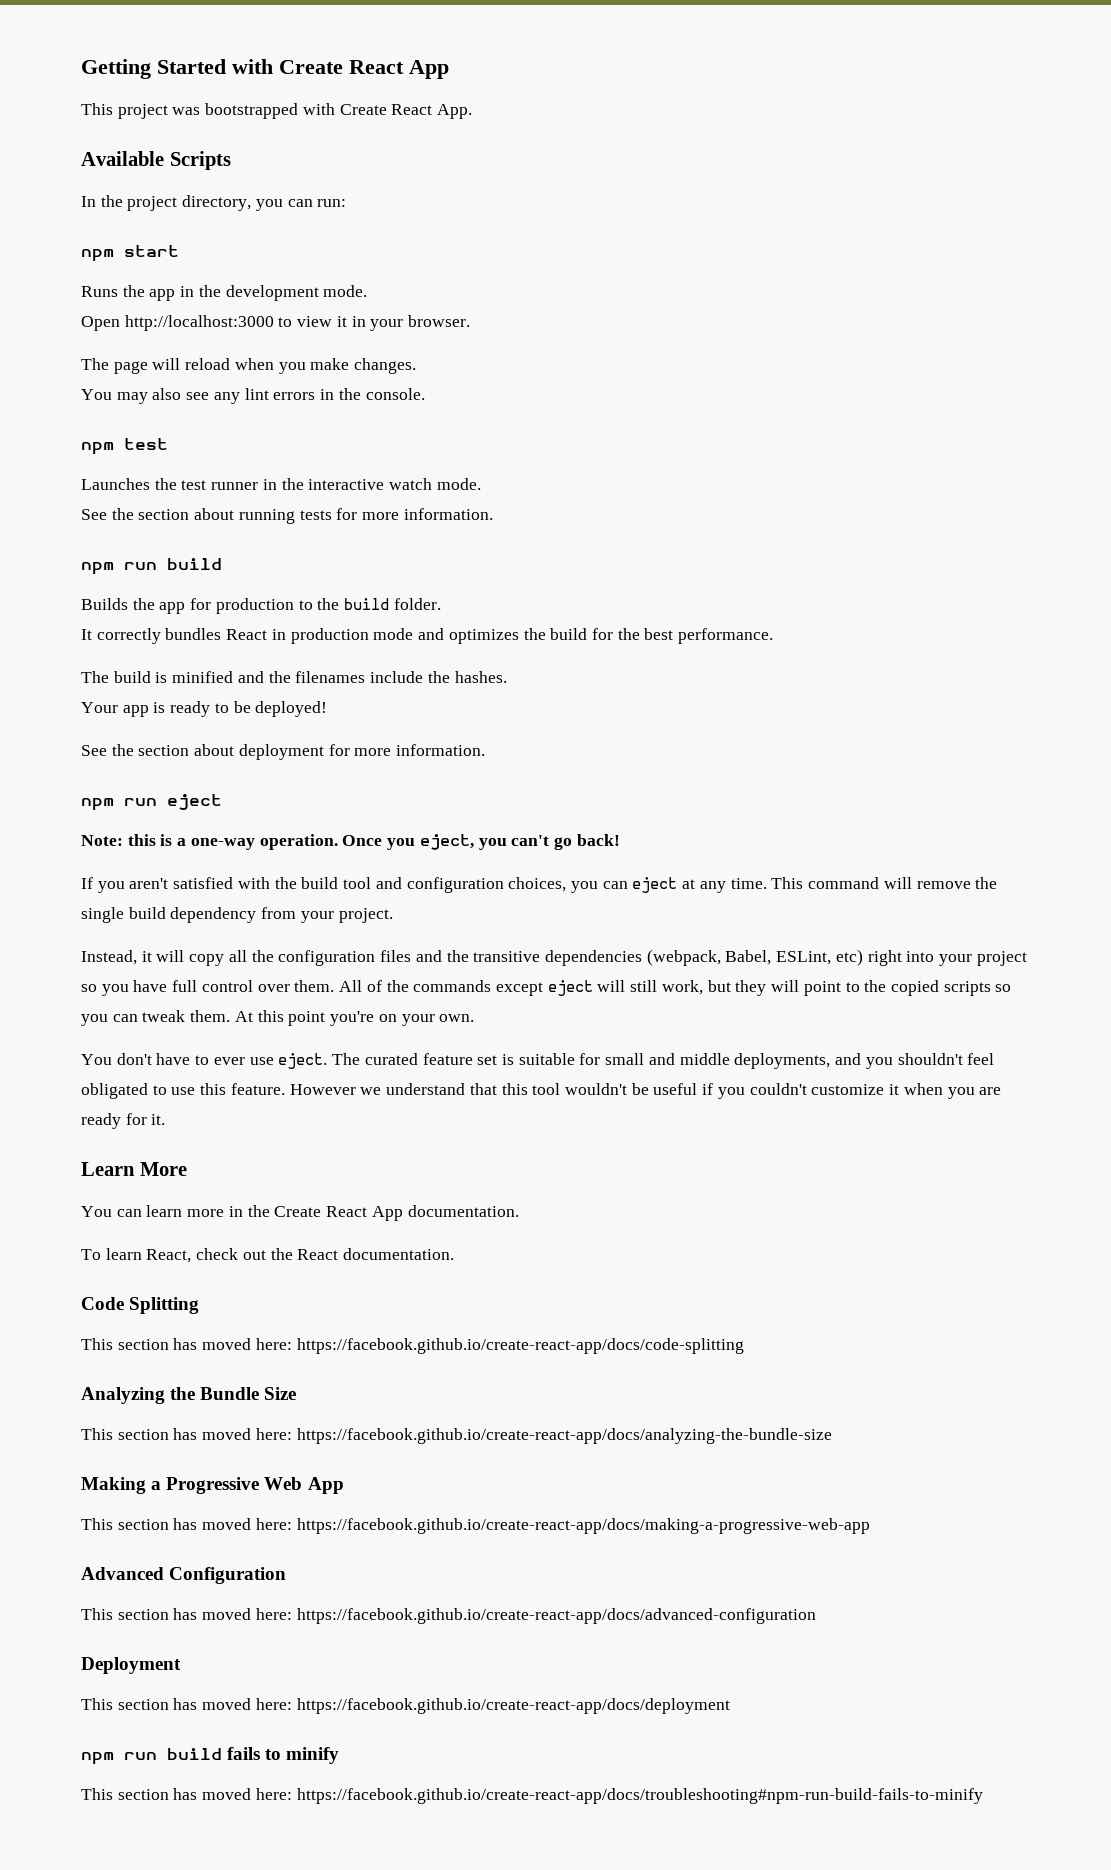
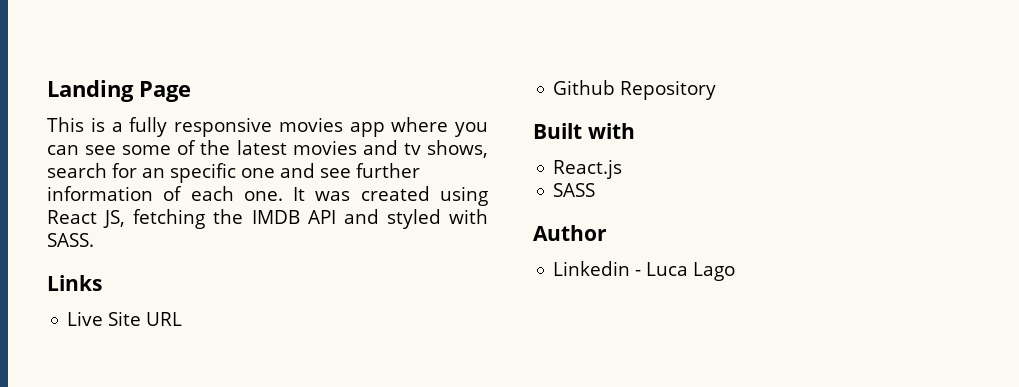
- Getting Started with Create React App
- This project was bootstrapped with Create React App.
- Available Scripts
- In the project directory, you can run:
- npm start
- Runs the app in the development mode.
- Open http://localhost:3000 to view it in your browser.
- The page will reload when you make changes.
- You may also see any lint errors in the console.
- npm test
- Launches the test runner in the interactive watch mode.
- See the section about running tests for more information.
- npm run build
- Builds the app for production to the build folder.
- It correctly bundles React in production mode and optimizes the build for the best performance.
- The build is minified and the filenames include the hashes.
- Your app is ready to be deployed!
- See the section about deployment for more information.
- npm run eject
- Note: this is a one-way operation. Once you eject, you can't go back!
- If you aren't satisfied with the build tool and configuration choices, you can eject at any time. This command will remove the single build dependency from your project.
- Instead, it will copy all the configuration files and the transitive dependencies (webpack, Babel, ESLint, etc) right into your project so you have full control over them. All of the commands except eject will still work, but they will point to the copied scripts so you can tweak them. At this point you're on your own.
- You don't have to ever use eject. The curated feature set is suitable for small and middle deployments, and you shouldn't feel obligated to use this feature. However we understand that this tool wouldn't be useful if you couldn't customize it when you are ready for it.
- Learn More
- You can learn more in the Create React App documentation.
- To learn React, check out the React documentation.
- Code Splitting
- This section has moved here: https://facebook.github.io/create-react-app/docs/code-splitting
- Analyzing the Bundle Size
- This section has moved here: https://facebook.github.io/create-react-app/docs/analyzing-the-bundle-size
- Making a Progressive Web App
- This section has moved here: https://facebook.github.io/create-react-app/docs/making-a-progressive-web-app
- Advanced Configuration
- This section has moved here: https://facebook.github.io/create-react-app/docs/advanced-configuration
- Deployment
- This section has moved here: https://facebook.github.io/create-react-app/docs/deployment
- npm run build fails to minify
- This section has moved here: https://facebook.github.io/create-react-app/docs/troubleshooting#npm-run-build-fails-to-minify
+ Landing Page
+ This is a fully responsive movies app where you can see some of the latest movies and tv shows, search for an specific one and see further information of each one. It was created using React JS, fetching the IMDB API and styled with SASS.
+ Links
+ Live Site URL
+ Github Repository
+ Built with
+ React.js
+ SASS
+ Author
+ Linkedin - Luca Lago

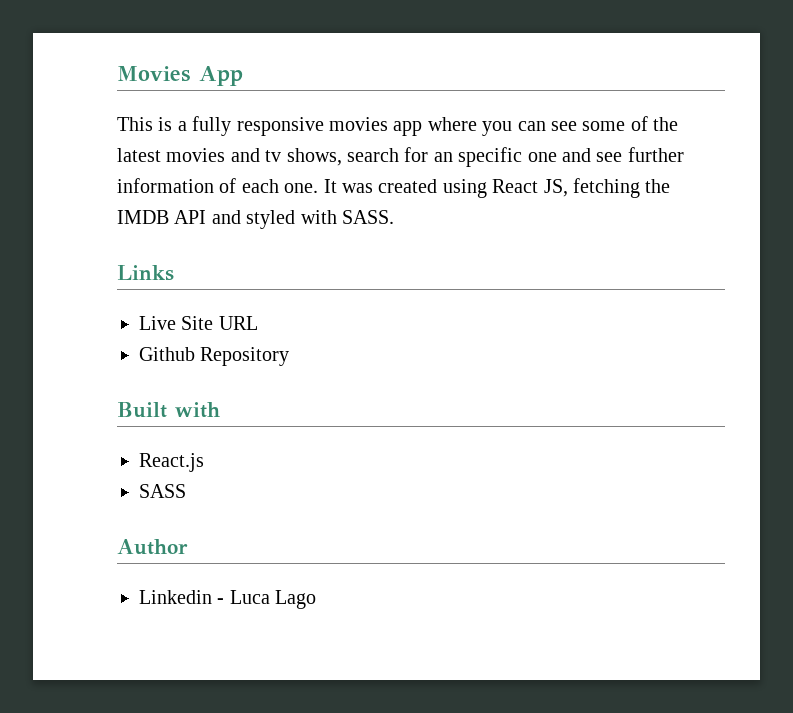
- Landing Page
+ Movies App

